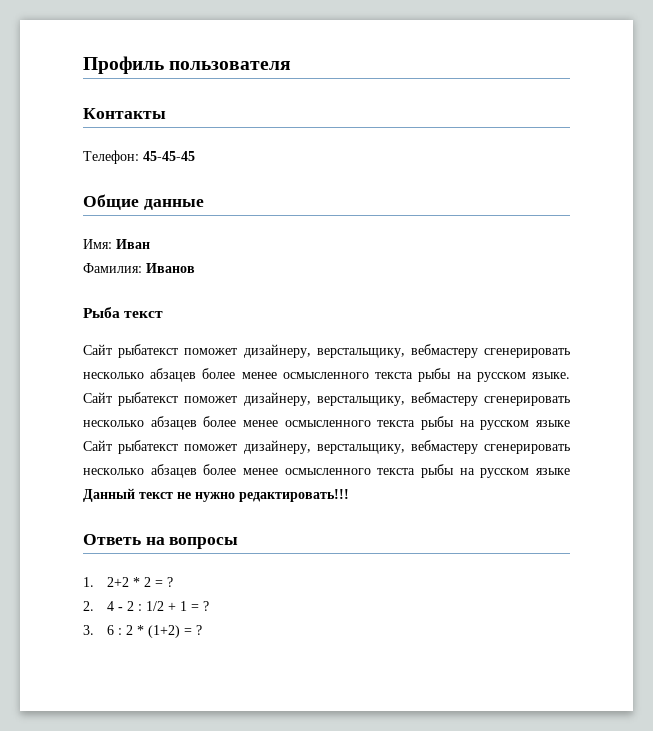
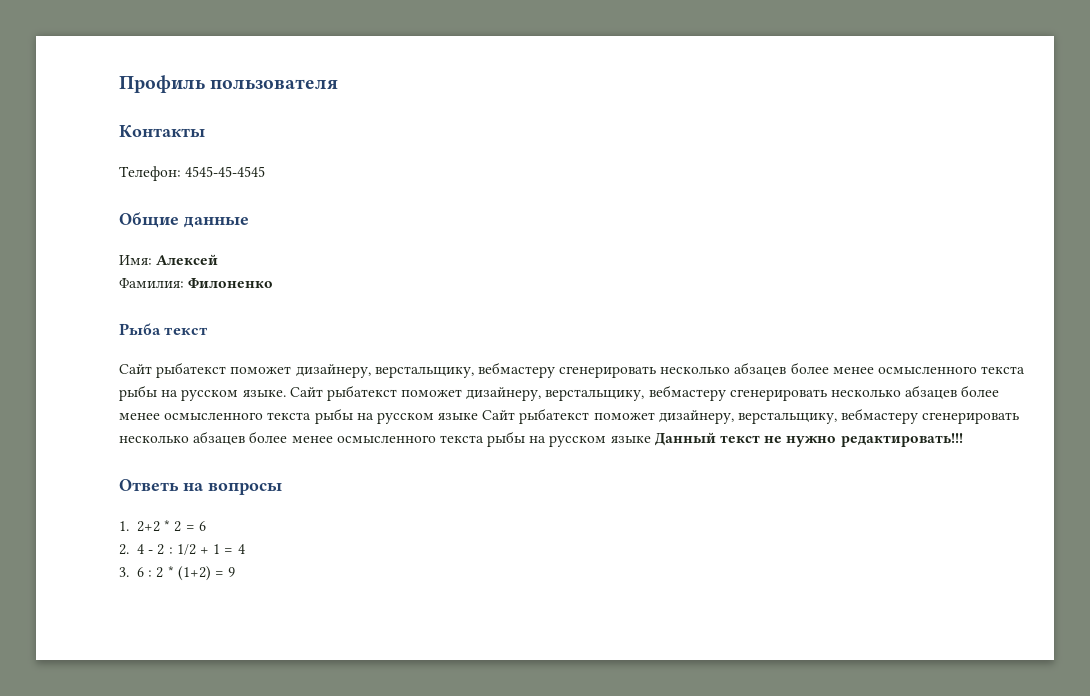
- Телефон: 45-45-45
+ Телефон: 4545-45-4545
- Имя: Иван
+ Имя: Алексей
- Фамилия: Иванов
+ Фамилия: Филоненко
- 1. 2+2 * 2 = ?
+ 1. 2+2 * 2 = 6
- 2. 4 - 2 : 1/2 + 1 = ?
+ 2. 4 - 2 : 1/2 + 1 = 4
- 3. 6 : 2 * (1+2) = ?
+ 3. 6 : 2 * (1+2) = 9

